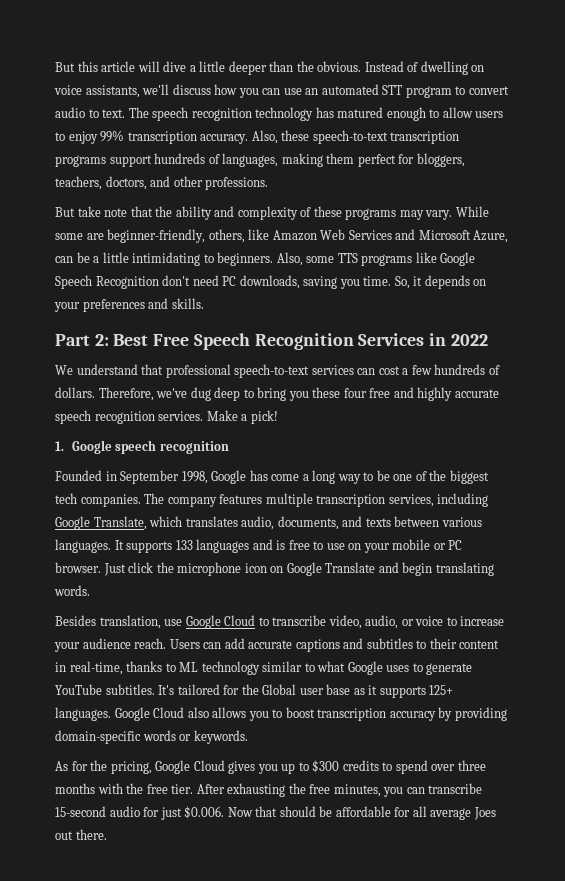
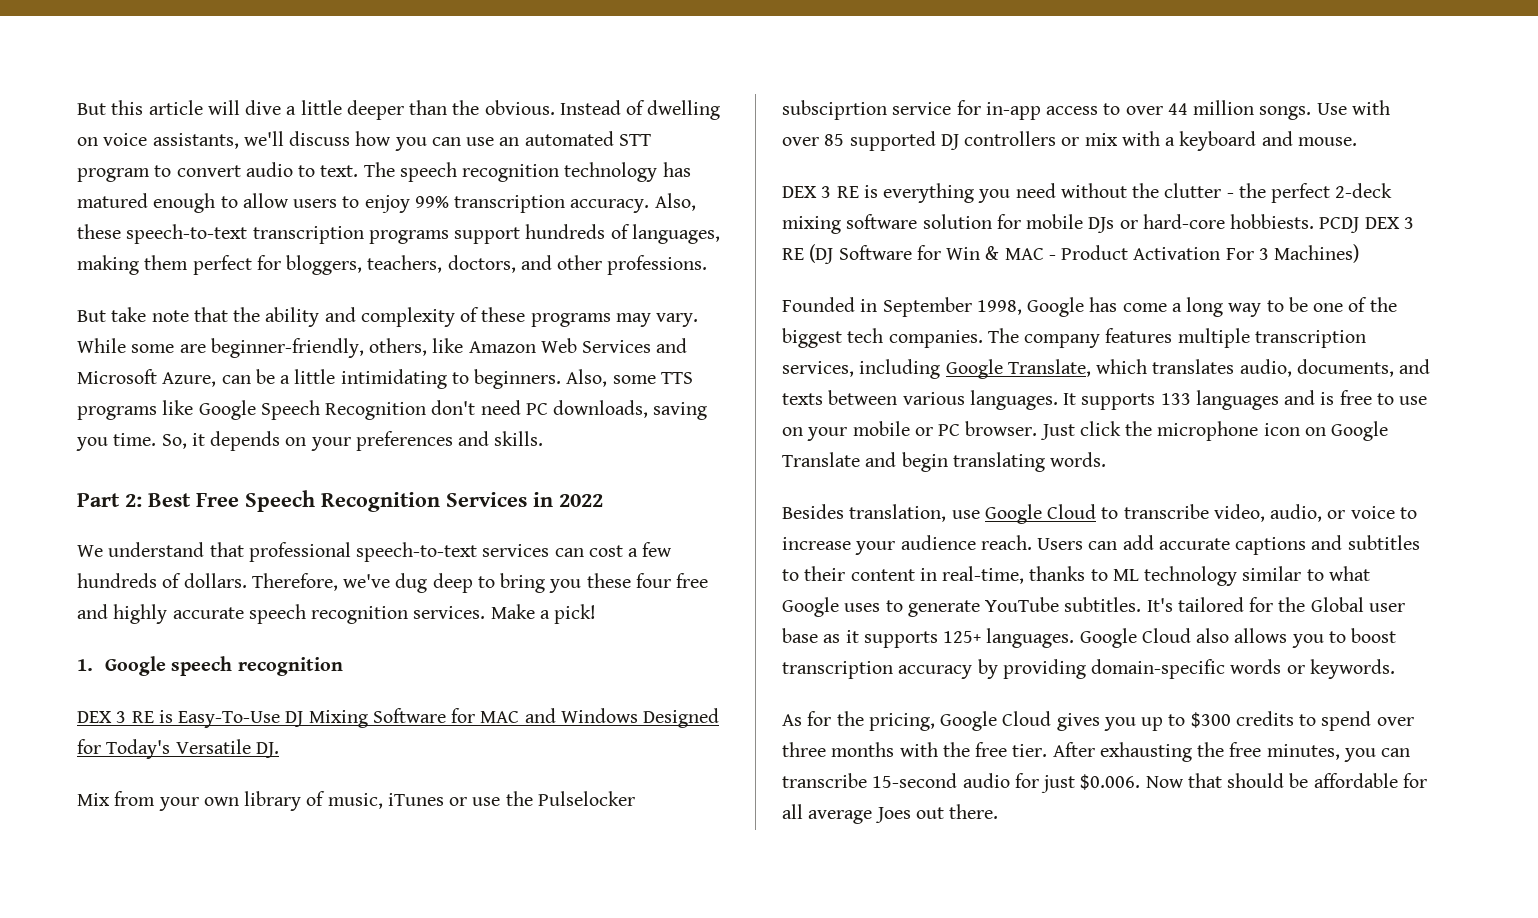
+ DEX 3 RE is Easy-To-Use DJ Mixing Software for MAC and Windows Designed for Today's Versatile DJ.
+ Mix from your own library of music, iTunes or use the Pulselocker subsciprtion service for in-app access to over 44 million songs. Use with over 85 supported DJ controllers or mix with a keyboard and mouse.
+ DEX 3 RE is everything you need without the clutter - the perfect 2-deck mixing software solution for mobile DJs or hard-core hobbiests. PCDJ DEX 3 RE (DJ Software for Win & MAC - Product Activation For 3 Machines)

